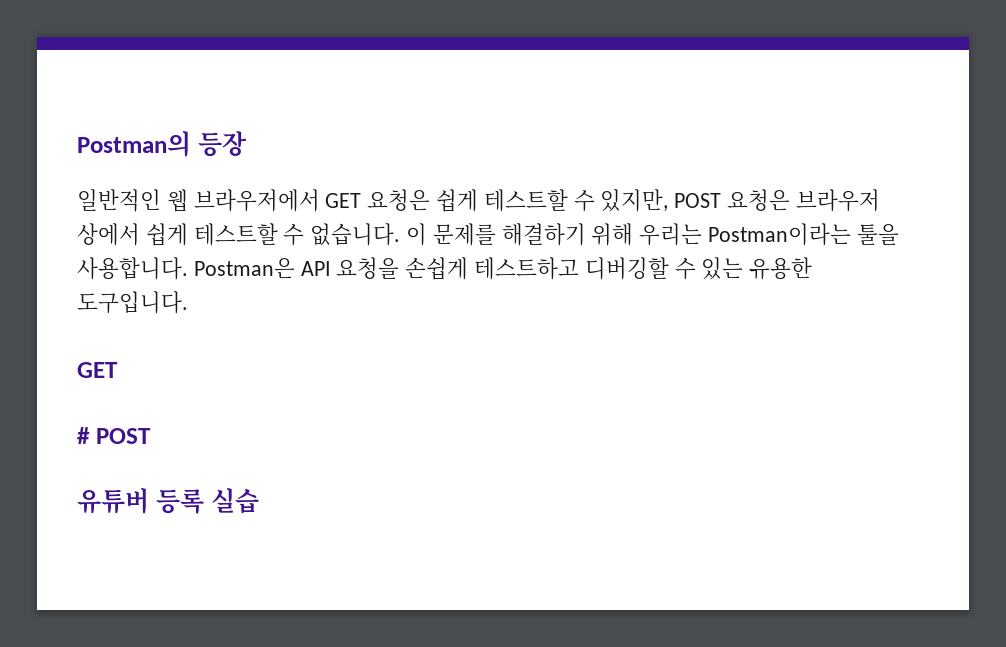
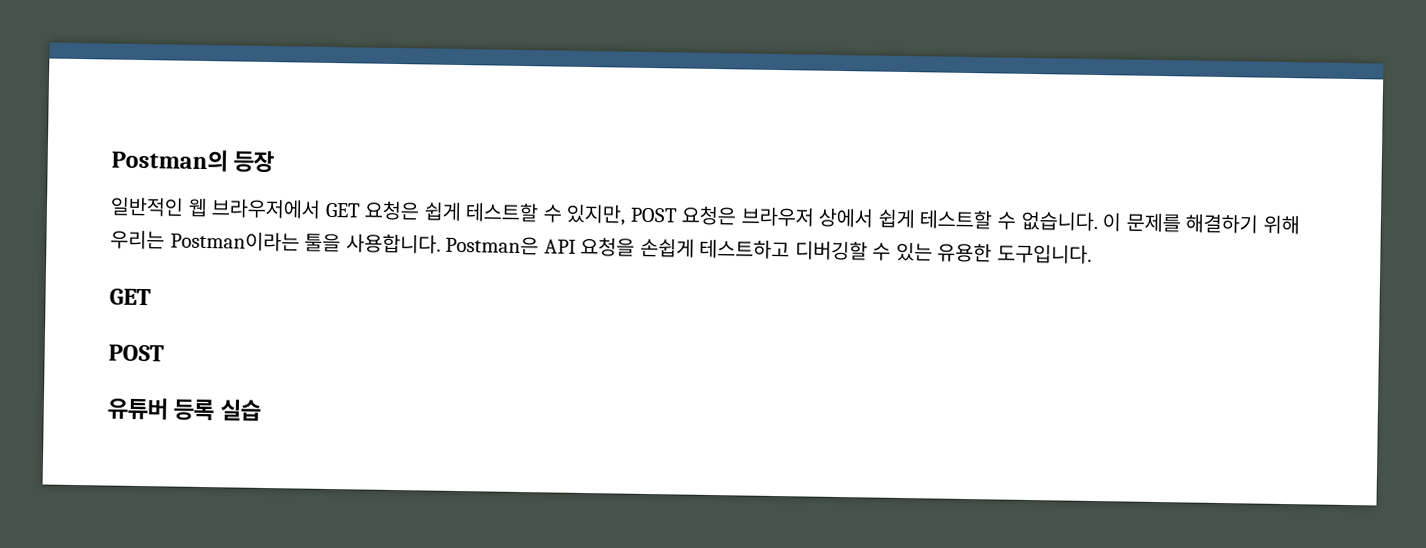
  Postman은 API 요청을 손쉽게 테스트하고 디버깅할 수 있는 유용한 도구입니다.
  GET
- # POST
+ POST

